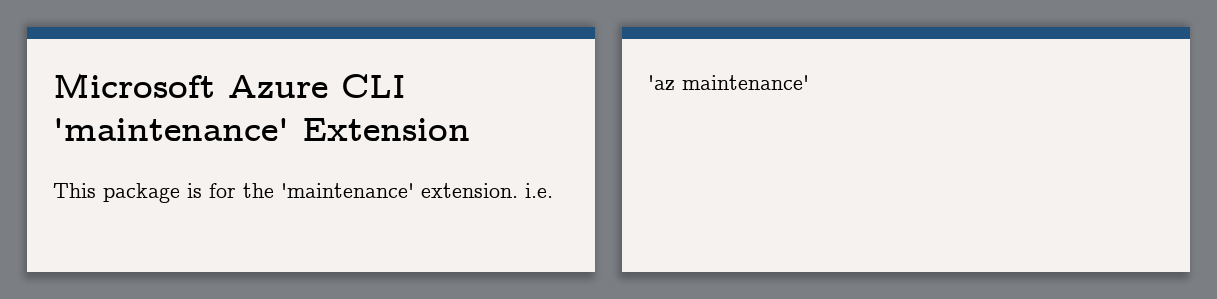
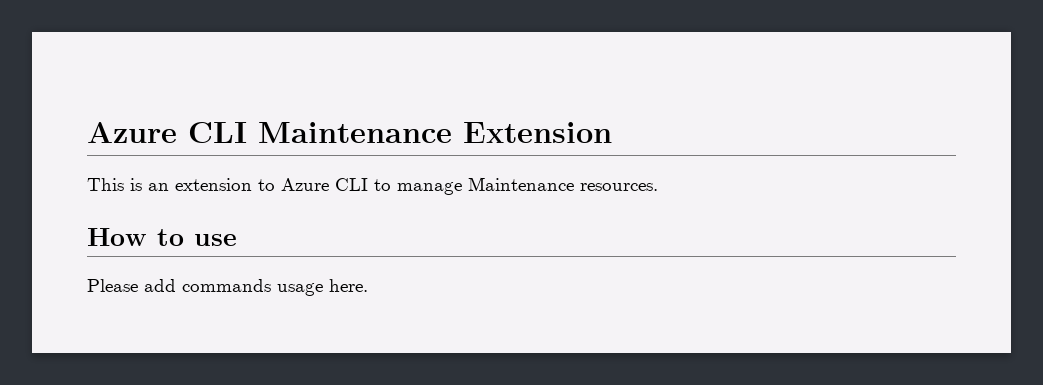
- Microsoft Azure CLI 'maintenance' Extension
+ Azure CLI Maintenance Extension
- This package is for the 'maintenance' extension. i.e. 'az maintenance'
+ This is an extension to Azure CLI to manage Maintenance resources.
+ How to use
+ Please add commands usage here.

